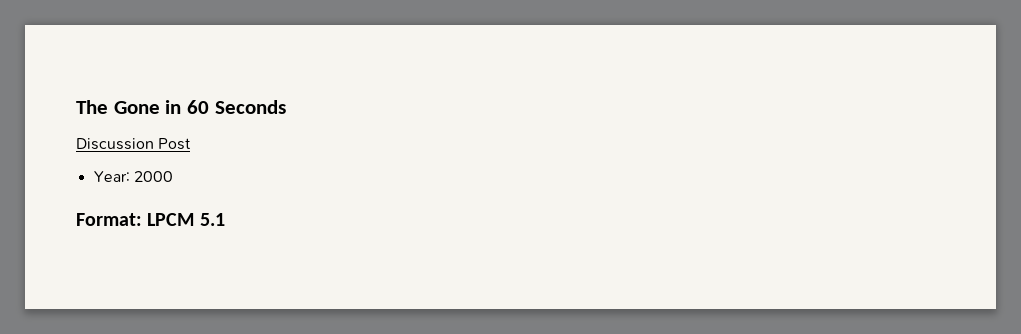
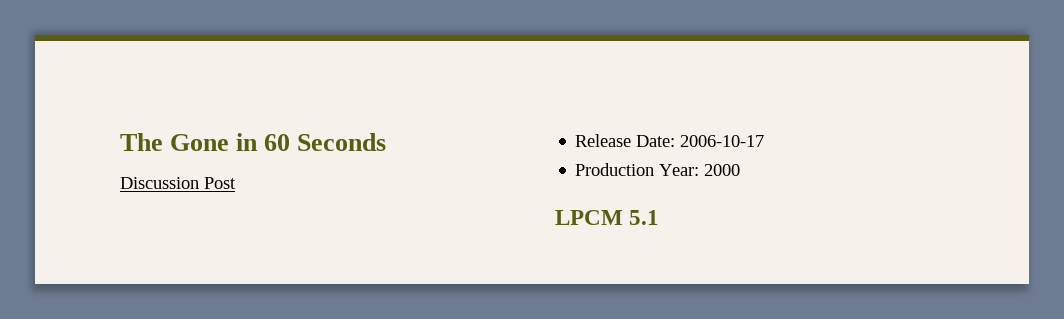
- Year: 2000
+ Release Date: 2006-10-17
+ Production Year: 2000
- Format: LPCM 5.1
+ LPCM 5.1

